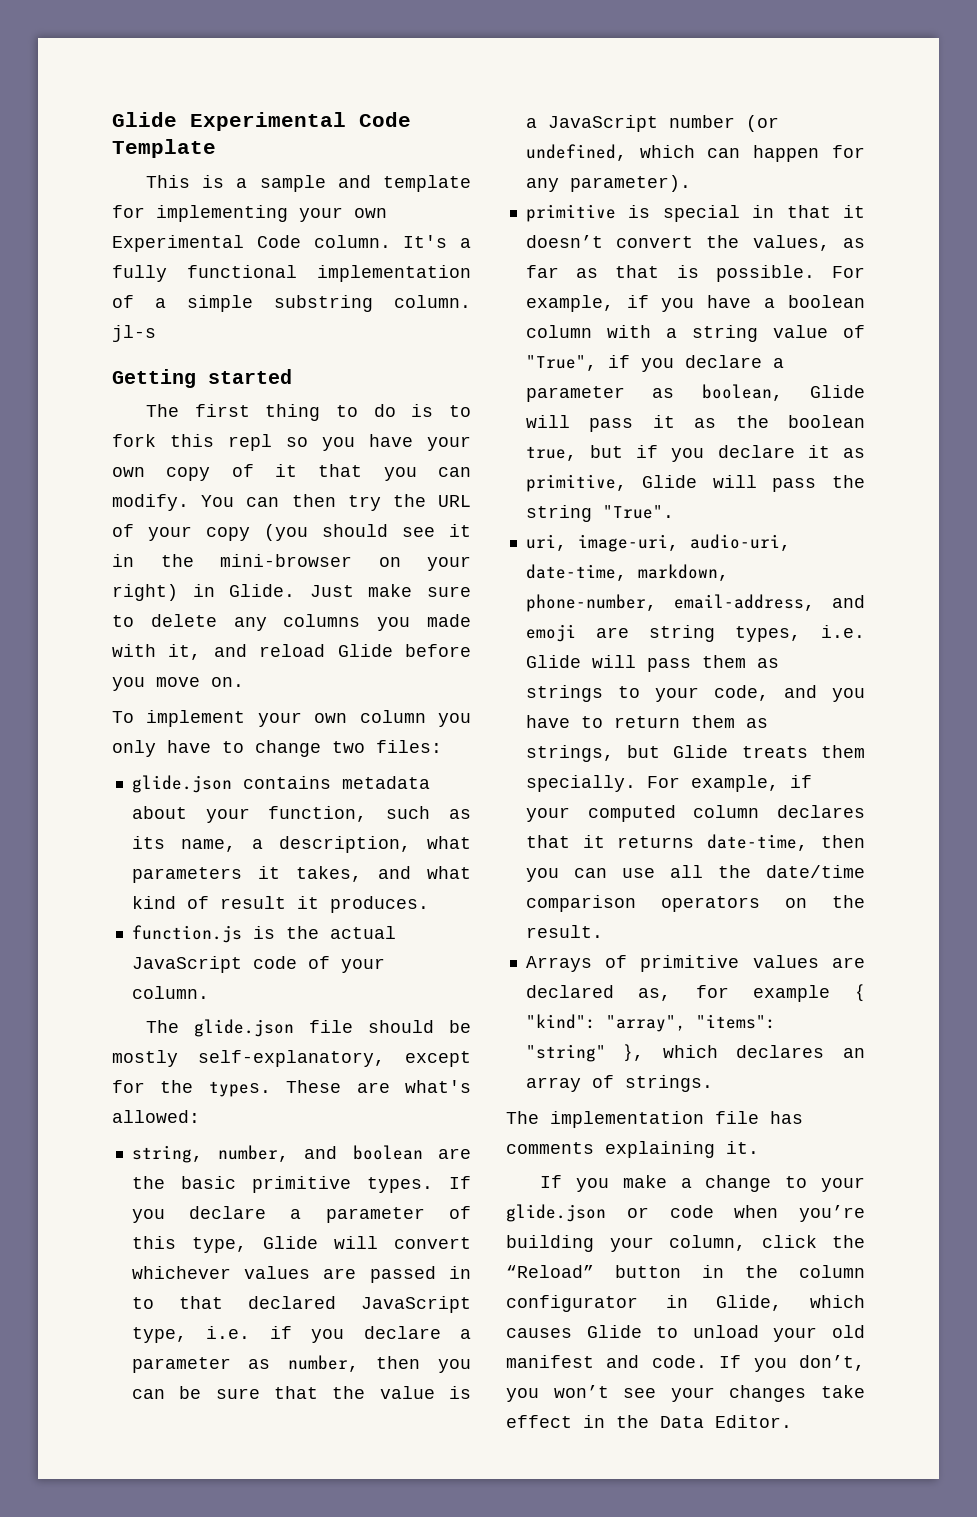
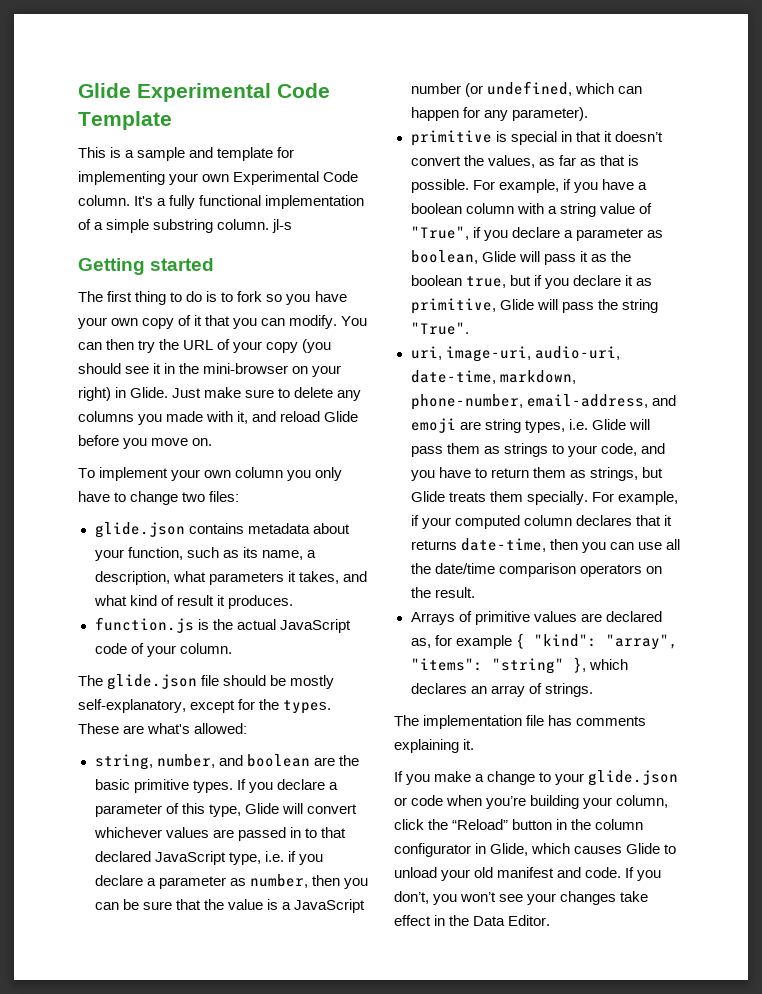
- The first thing to do is to fork this repl so you have your own copy of it that you can modify.
+ The first thing to do is to fork so you have your own copy of it that you can modify.

